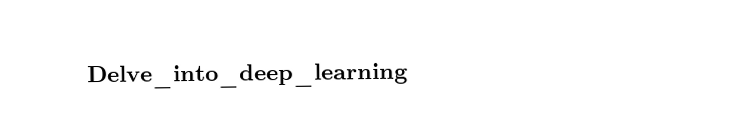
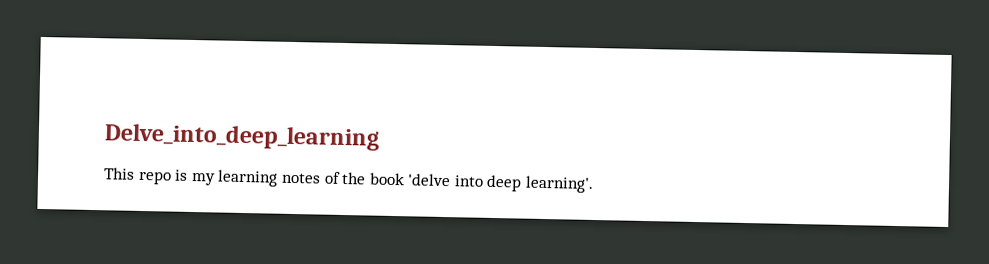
+ This repo is my learning notes of the book 'delve into deep learning'.

